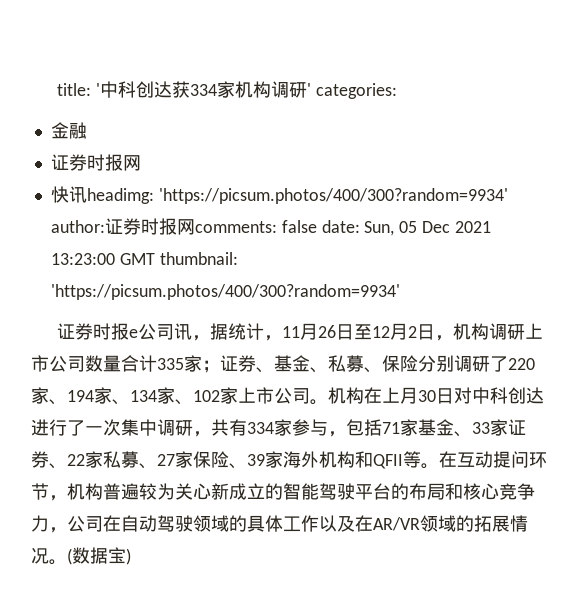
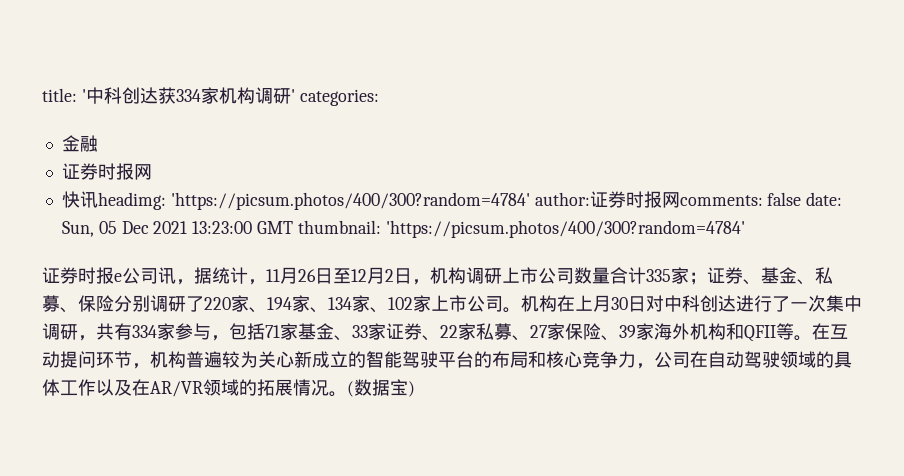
- 快讯headimg: 'https://picsum.photos/400/300?random=9934' author:证券时报网comments: false date: Sun, 05 Dec 2021 13:23:00 GMT thumbnail: 'https://picsum.photos/400/300?random=9934'
+ 快讯headimg: 'https://picsum.photos/400/300?random=4784' author:证券时报网comments: false date: Sun, 05 Dec 2021 13:23:00 GMT thumbnail: 'https://picsum.photos/400/300?random=4784'

